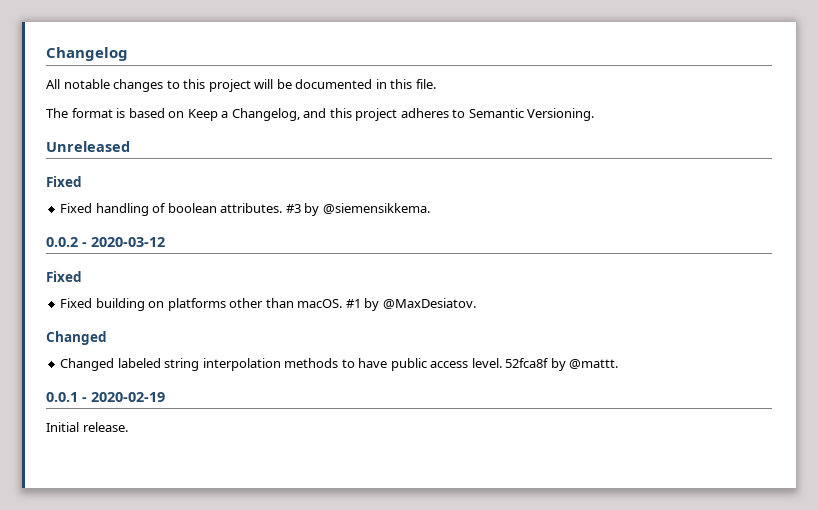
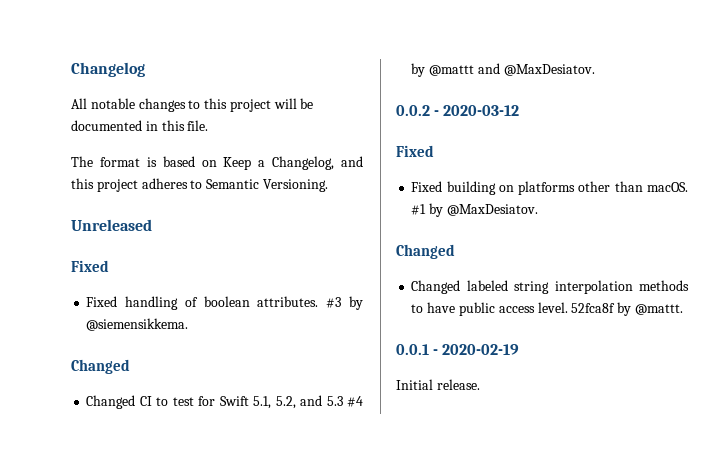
  #3 by @siemensikkema.
+ Changed
+ Changed CI to test for Swift 5.1, 5.2, and 5.3 #4 by @mattt and @MaxDesiatov.

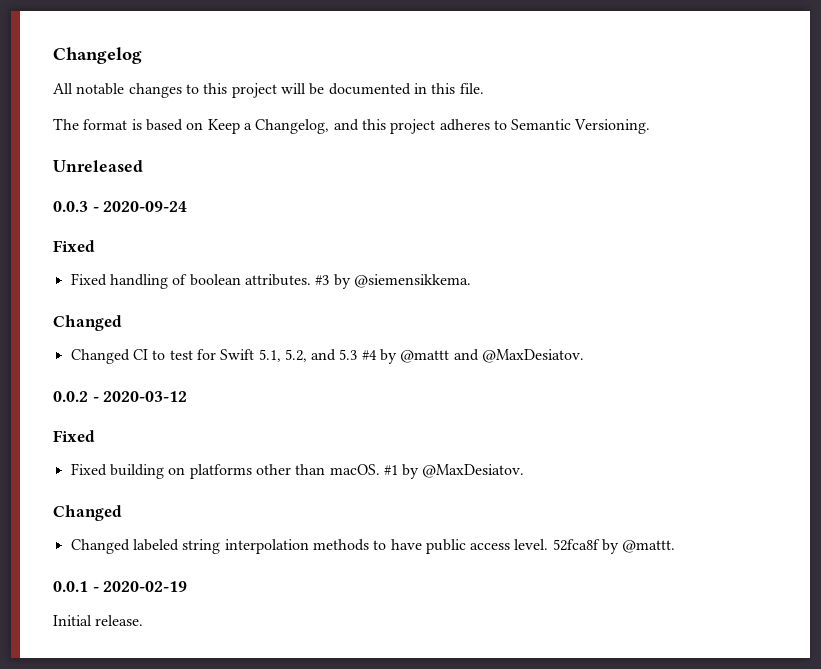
+ 0.0.3 - 2020-09-24

